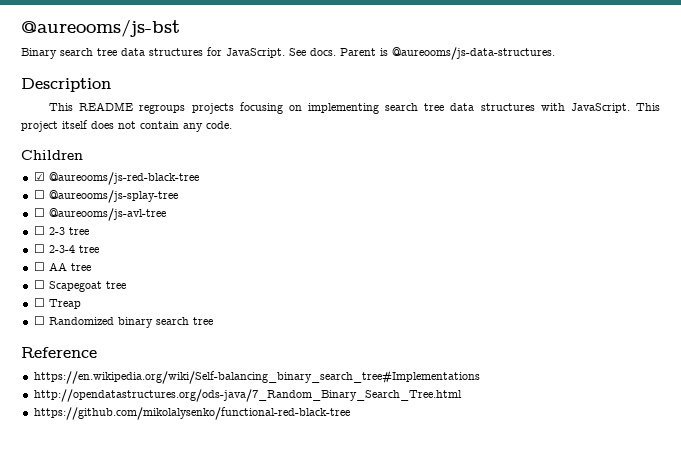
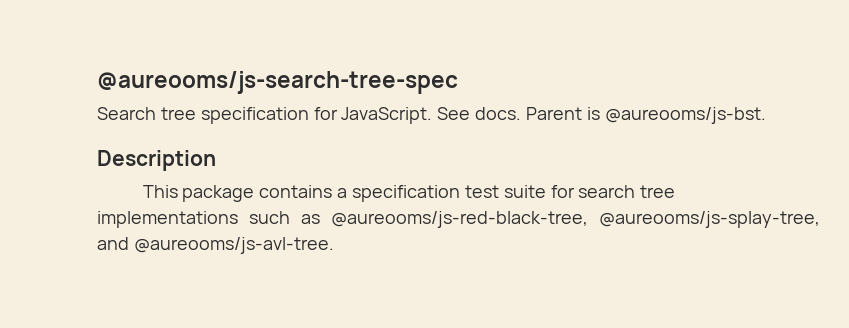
- @aureooms/js-bst
- Binary search tree data structures for JavaScript.
+ @aureooms/js-search-tree-spec
+ Search tree specification for JavaScript.
- Parent is @aureooms/js-data-structures.
+ Parent is @aureooms/js-bst.
- This README regroups projects focusing on implementing search tree data structures with JavaScript. This project itself does not contain any code.
- Children
- ☑ @aureooms/js-red-black-tree
- ☐ @aureooms/js-splay-tree
- ☐ @aureooms/js-avl-tree
- ☐ 2-3 tree
- ☐ 2-3-4 tree
- ☐ AA tree
- ☐ Scapegoat tree
- ☐ Treap
- ☐ Randomized binary search tree
- Reference
- https://en.wikipedia.org/wiki/Self-balancing_binary_search_tree#Implementations
- http://opendatastructures.org/ods-java/7_Random_Binary_Search_Tree.html
- https://github.com/mikolalysenko/functional-red-black-tree
+ This package contains a specification test suite for search tree implementations such as @aureooms/js-red-black-tree, @aureooms/js-splay-tree, and @aureooms/js-avl-tree.

